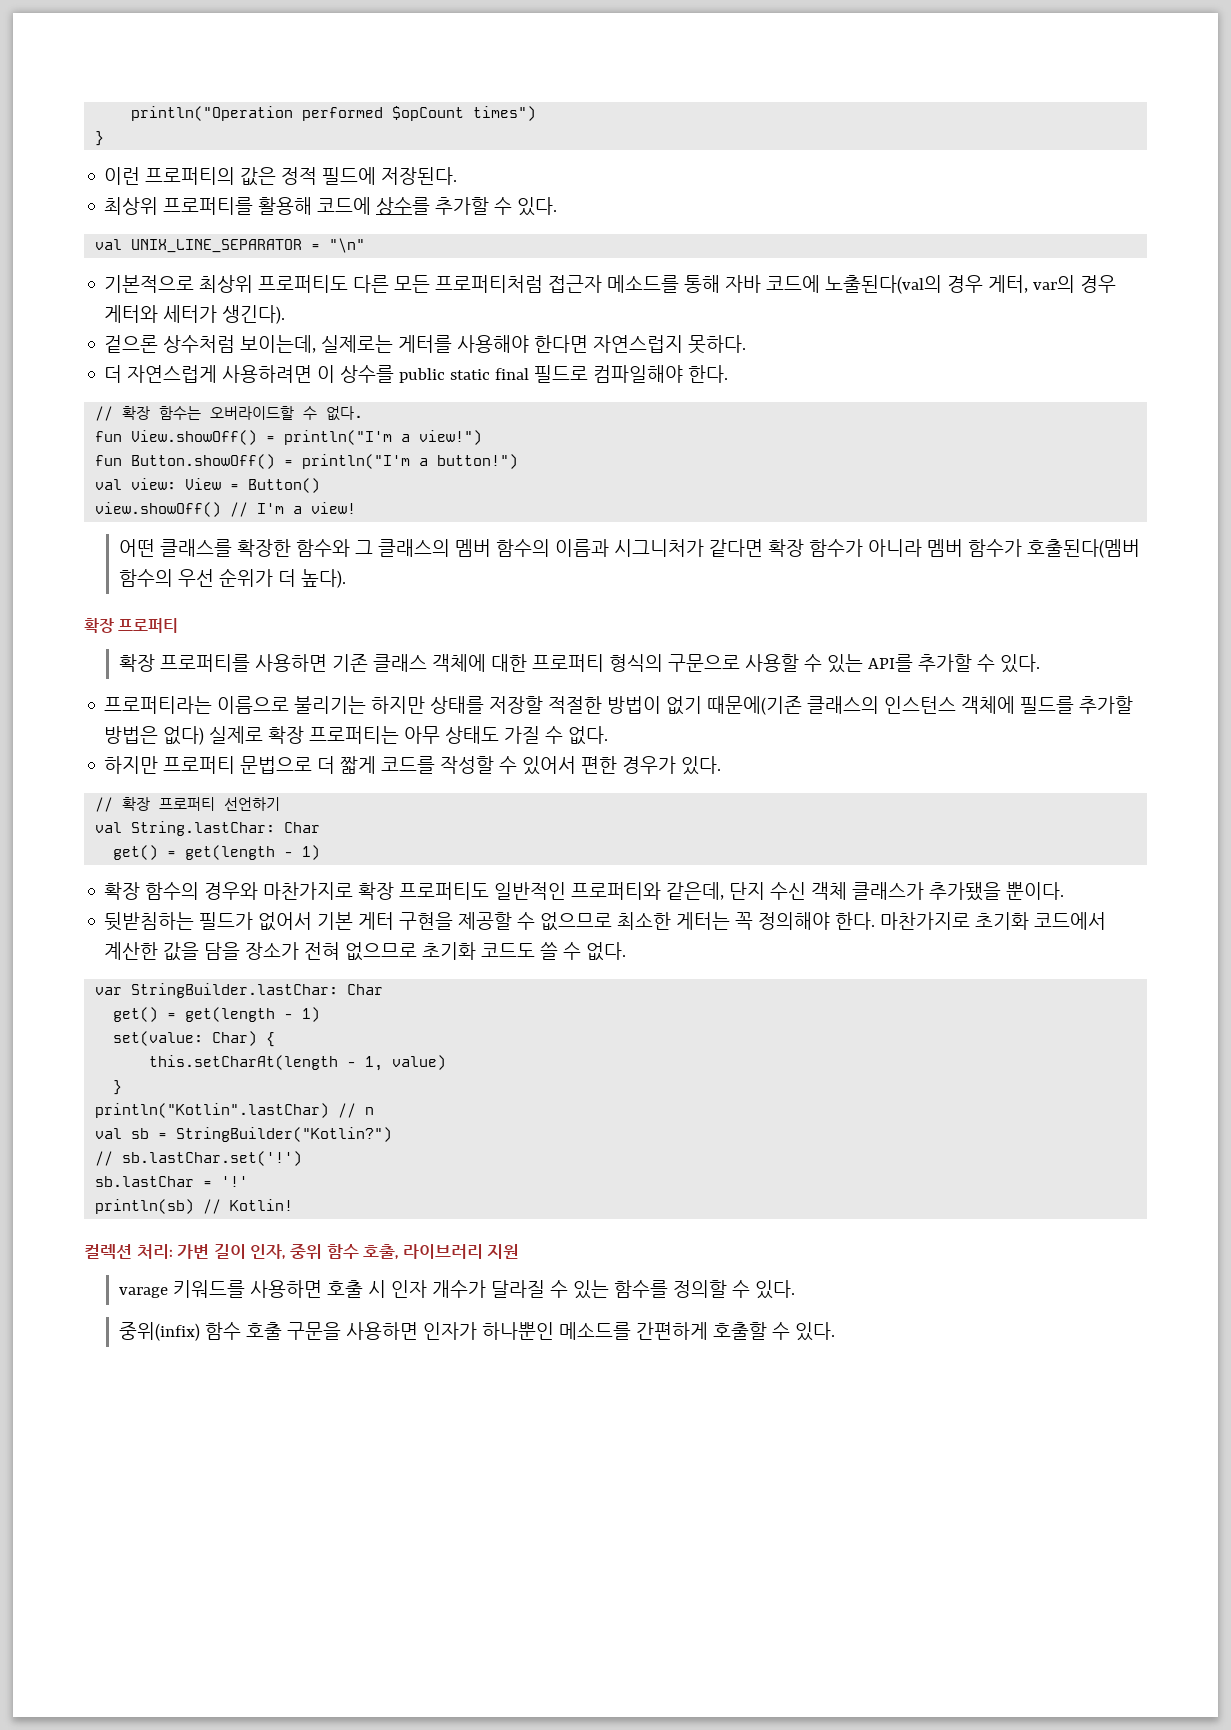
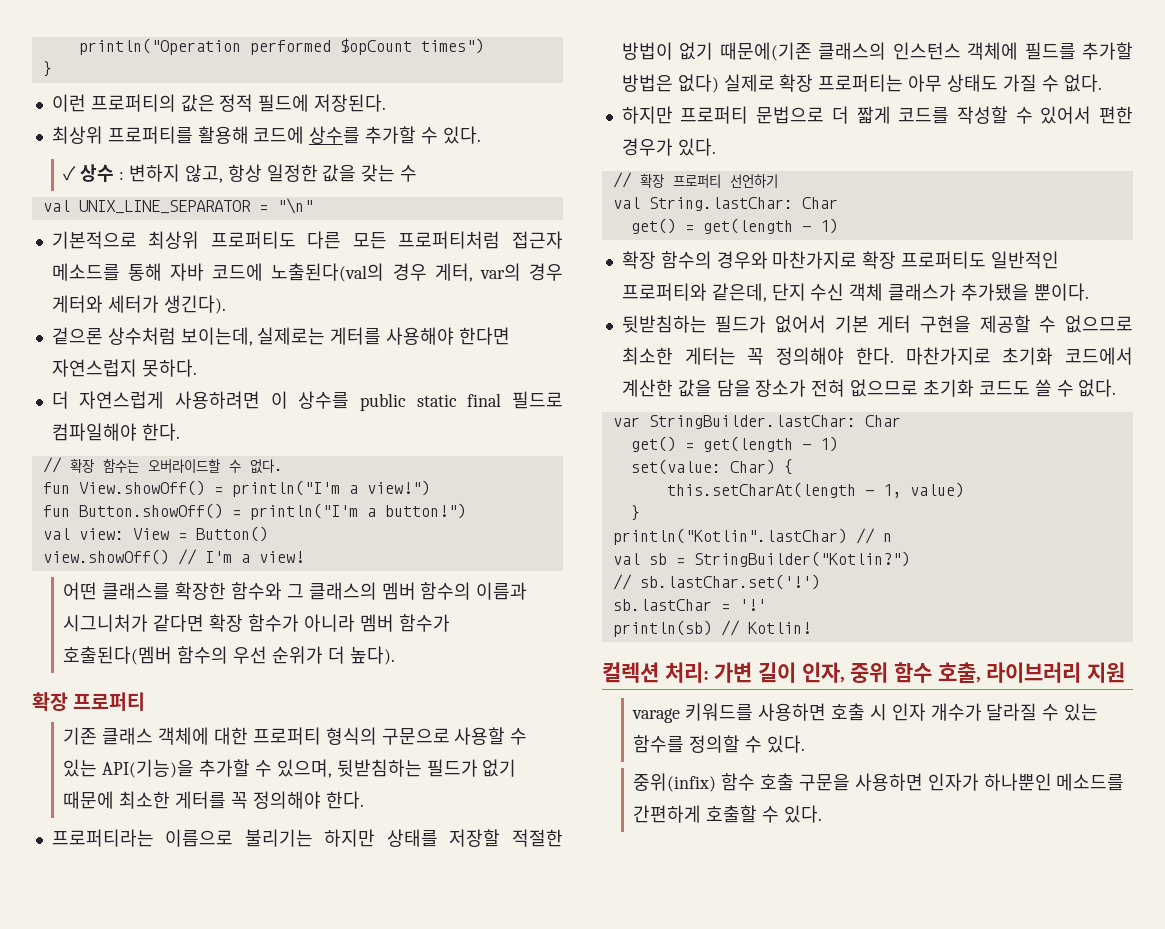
+ ✓ 상수 : 변하지 않고, 항상 일정한 값을 갖는 수
- 확장 프로퍼티를 사용하면 기존 클래스 객체에 대한 프로퍼티 형식의 구문으로 사용할 수 있는 API를 추가할 수 있다.
+ 기존 클래스 객체에 대한 프로퍼티 형식의 구문으로 사용할 수 있는 API(기능)을 추가할 수 있으며, 뒷받침하는 필드가 없기 때문에 최소한 게터를 꼭 정의해야 한다.

